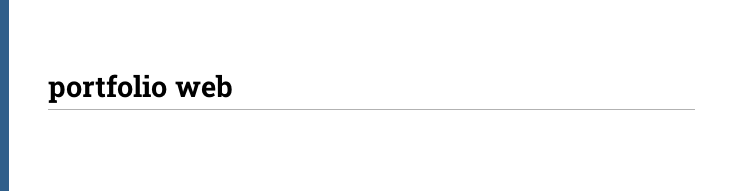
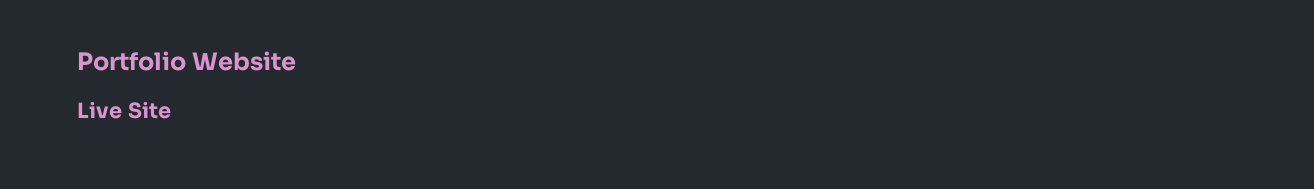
- portfolio web
+ Portfolio Website
+ Live Site

